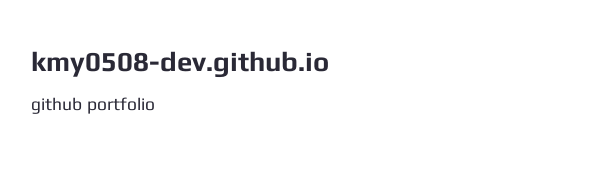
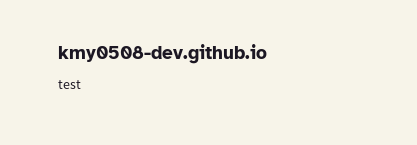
- github portfolio
+ test

